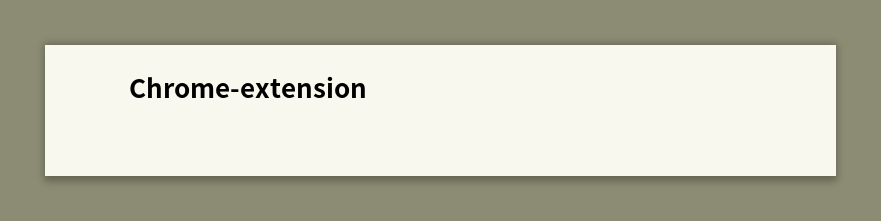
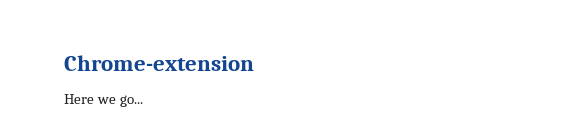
+ Here we go...

